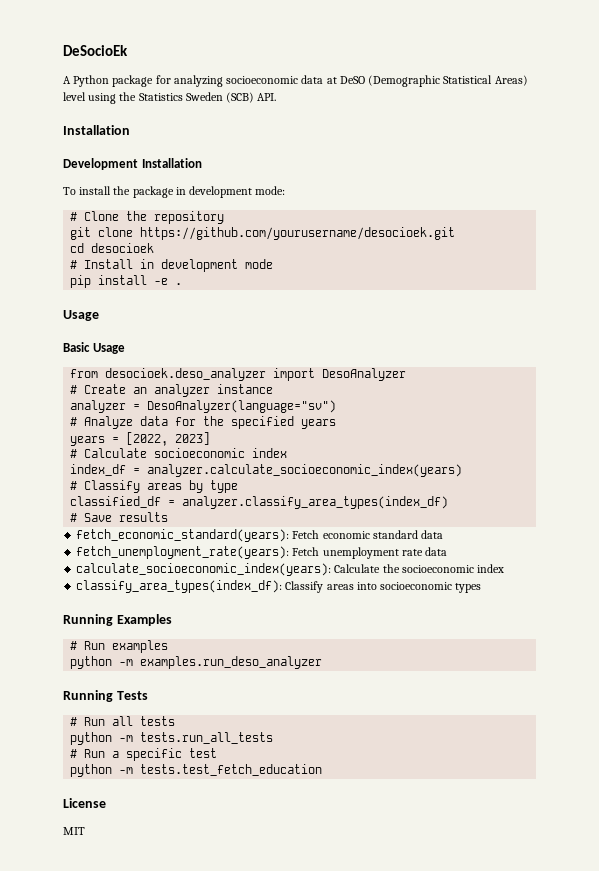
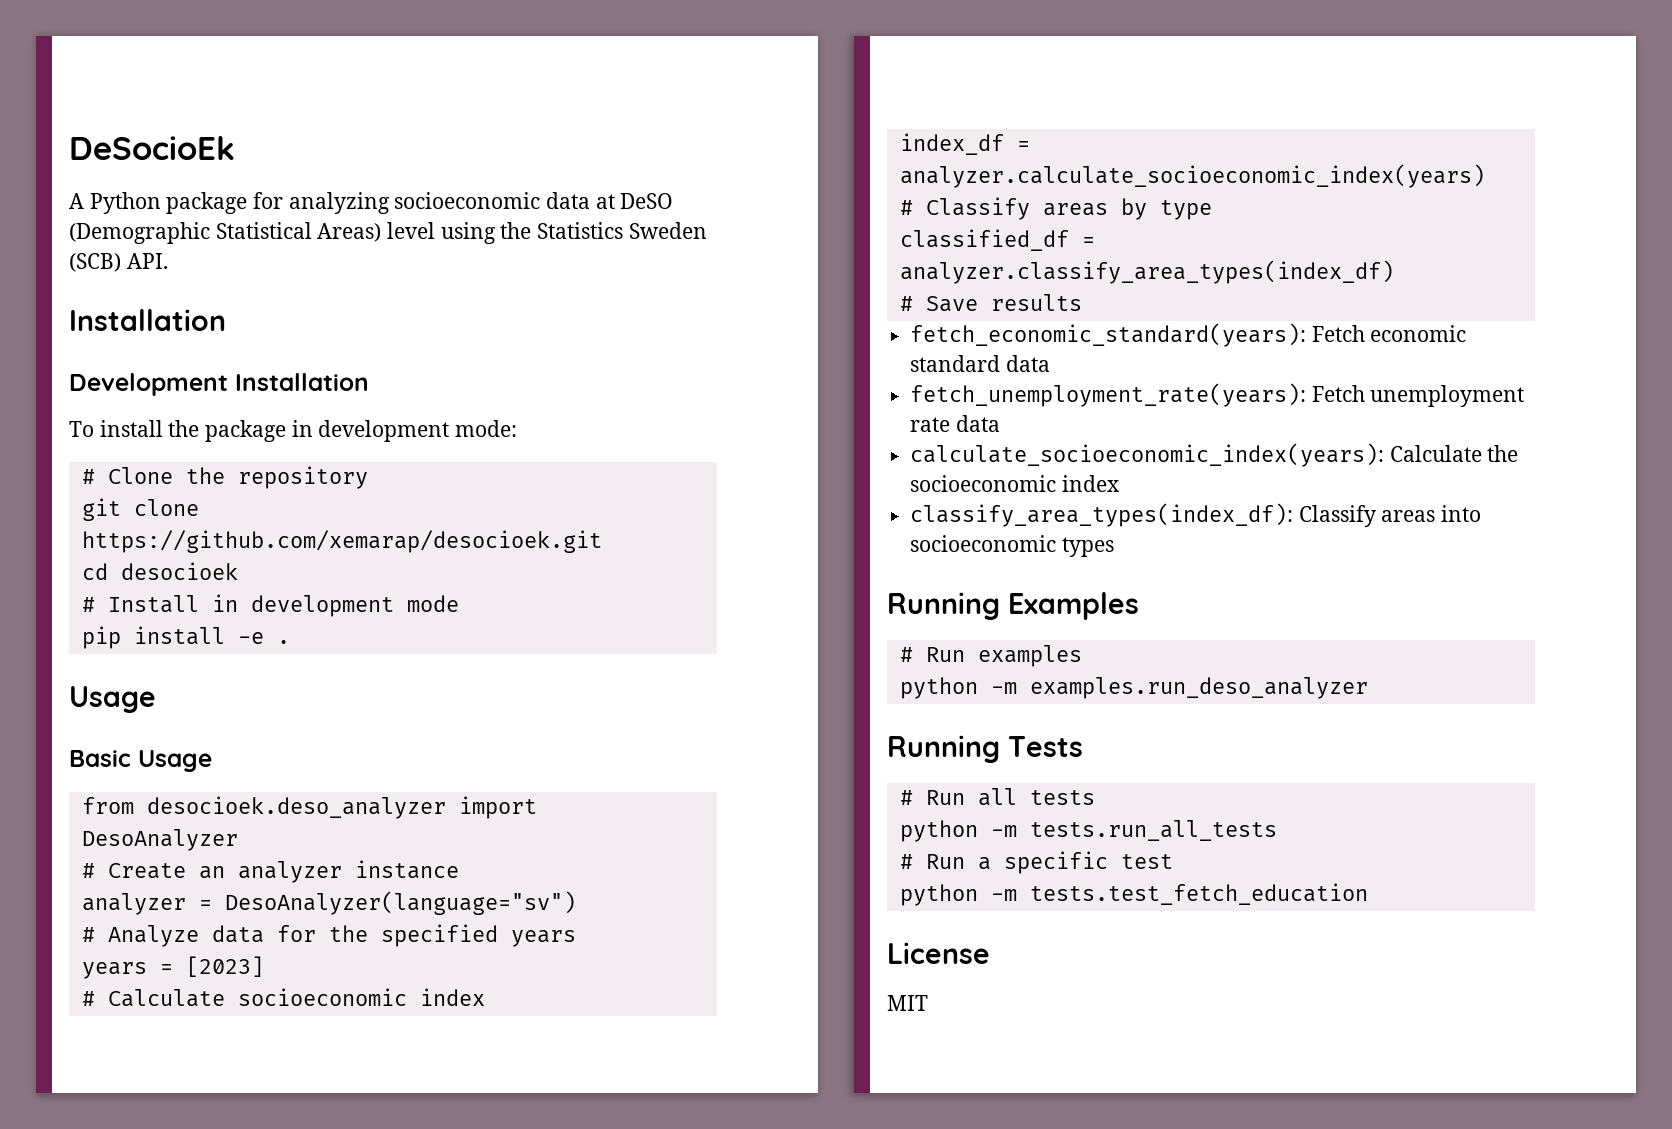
- git clone https://github.com/yourusername/desocioek.git
+ git clone https://github.com/xemarap/desocioek.git
- years = [2022, 2023]
+ years = [2023]

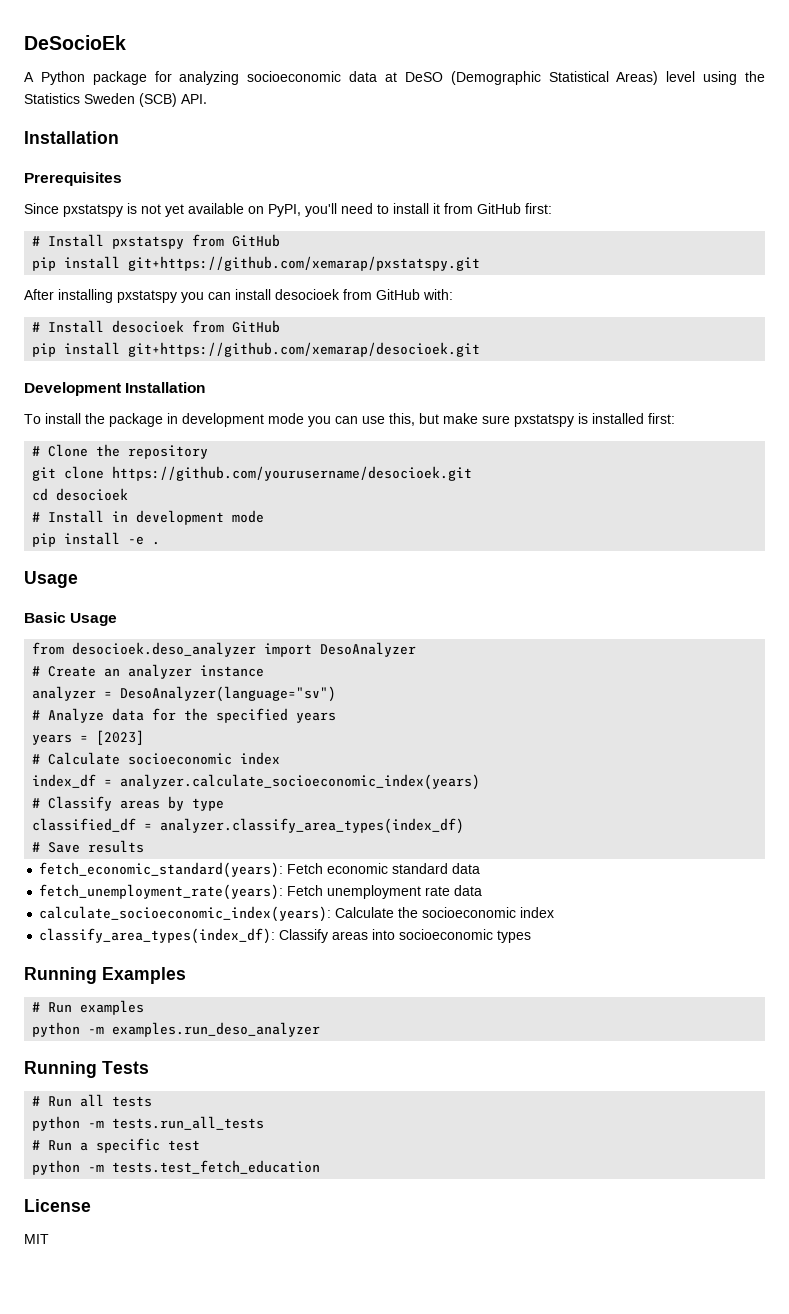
+ Prerequisites
+ Since pxstatspy is not yet available on PyPI, you'll need to install it from GitHub first:
+ # Install pxstatspy from GitHub
+ pip install git+https://github.com/xemarap/pxstatspy.git
+ After installing pxstatspy you can install desocioek from GitHub with:
+ # Install desocioek from GitHub
+ pip install git+https://github.com/xemarap/desocioek.git
- To install the package in development mode:
+ To install the package in development mode you can use this, but make sure pxstatspy is installed first:
- git clone https://github.com/xemarap/desocioek.git
+ git clone https://github.com/yourusername/desocioek.git

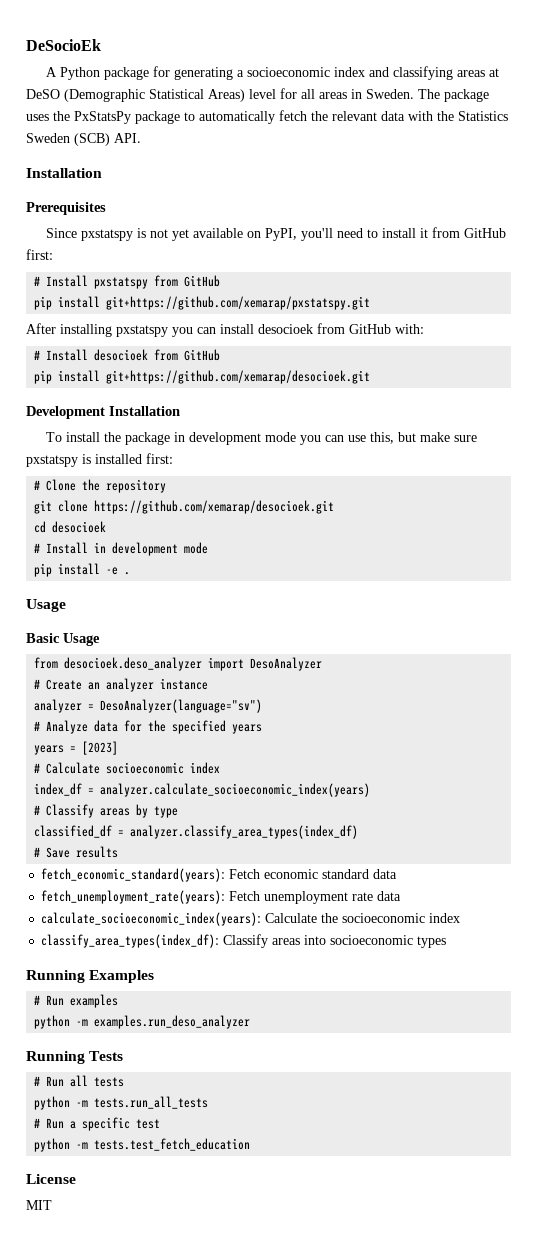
- A Python package for analyzing socioeconomic data at DeSO (Demographic Statistical Areas) level using the Statistics Sweden (SCB) API.
+ A Python package for generating a socioeconomic index and classifying areas at DeSO (Demographic Statistical Areas) level for all areas in Sweden. The package uses the PxStatsPy package to automatically fetch the relevant data with the Statistics Sweden (SCB) API.
- git clone https://github.com/yourusername/desocioek.git
+ git clone https://github.com/xemarap/desocioek.git

